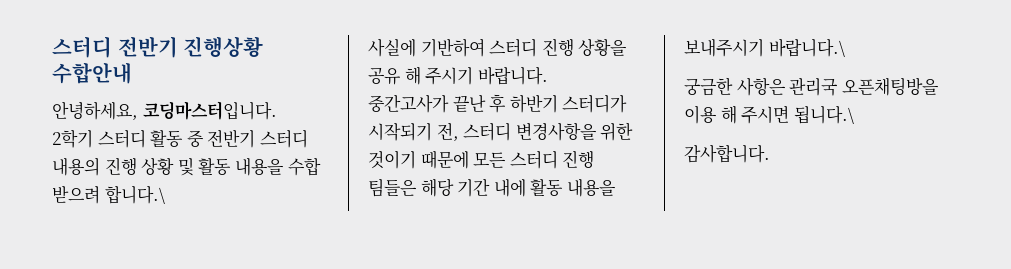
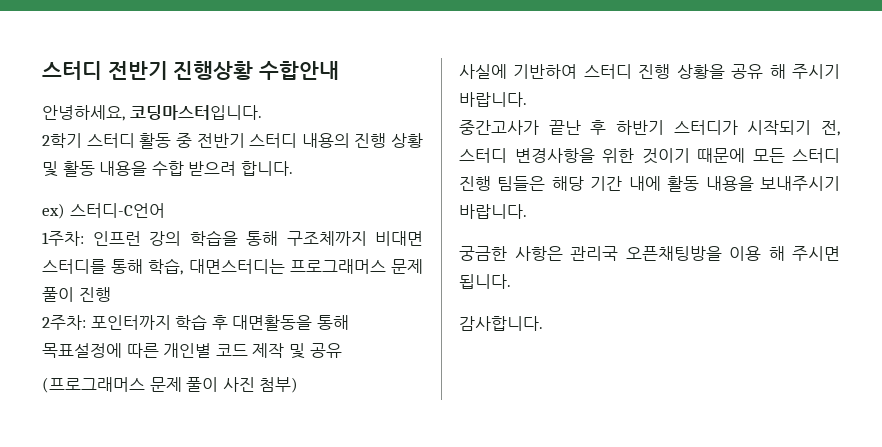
- 2학기 스터디 활동 중 전반기 스터디 내용의 진행 상황 및 활동 내용을 수합 받으려 합니다.\
+ 2학기 스터디 활동 중 전반기 스터디 내용의 진행 상황 및 활동 내용을 수합 받으려 합니다.
+ ex) 스터디-C언어
+ 1주차: 인프런 강의 학습을 통해 구조체까지 비대면 스터디를 통해 학습, 대면스터디는 프로그래머스 문제 풀이 진행
+ 2주차: 포인터까지 학습 후 대면활동을 통해 목표설정에 따른 개인별 코드 제작 및 공유
+ (프로그래머스 문제 풀이 사진 첨부)
- 중간고사가 끝난 후 하반기 스터디가 시작되기 전, 스터디 변경사항을 위한 것이기 때문에 모든 스터디 진행 팀들은 해당 기간 내에 활동 내용을 보내주시기 바랍니다.\
+ 중간고사가 끝난 후 하반기 스터디가 시작되기 전, 스터디 변경사항을 위한 것이기 때문에 모든 스터디 진행 팀들은 해당 기간 내에 활동 내용을 보내주시기 바랍니다.
- 궁금한 사항은 관리국 오픈채팅방을 이용 해 주시면 됩니다.\
+ 궁금한 사항은 관리국 오픈채팅방을 이용 해 주시면 됩니다.

